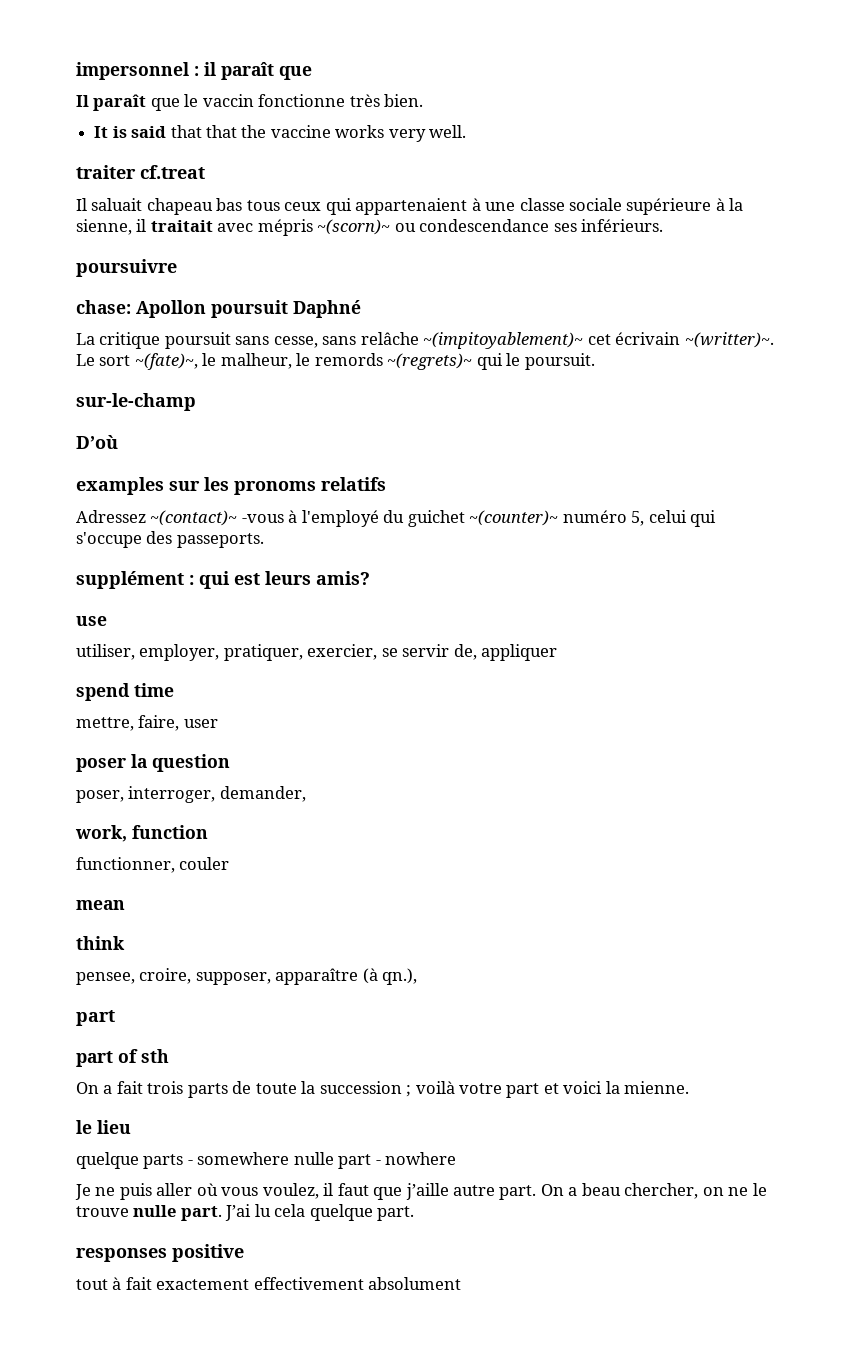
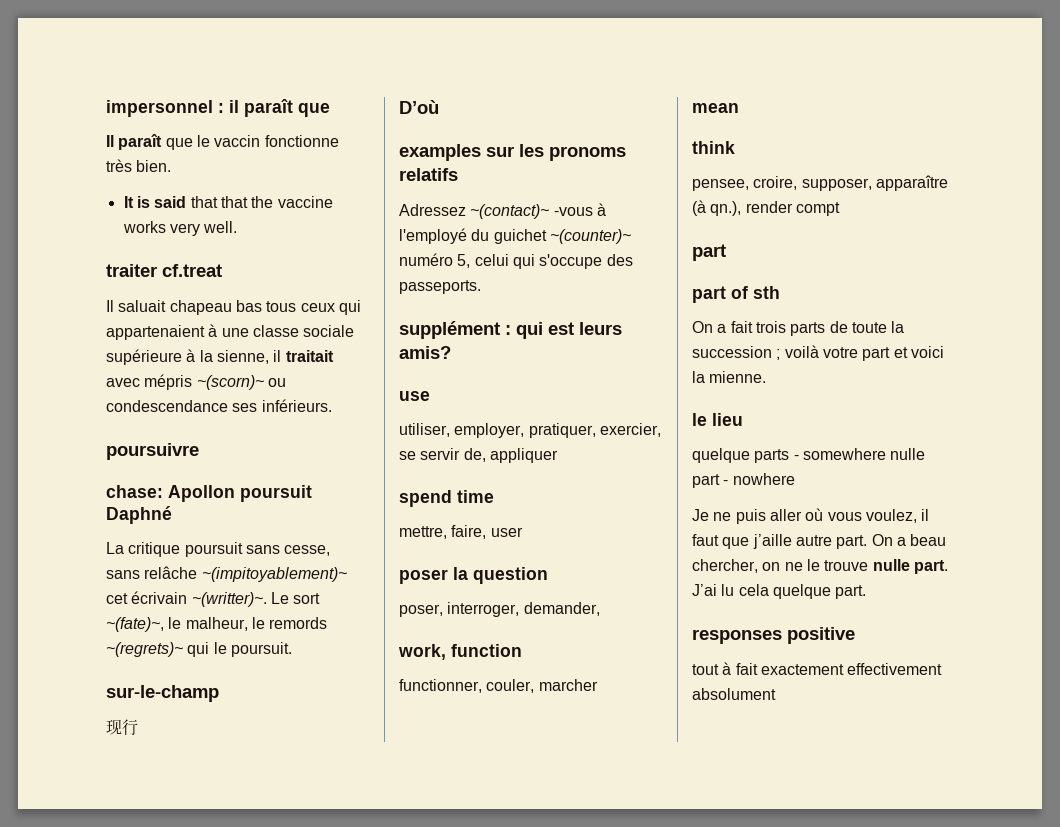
+ 现行
- functionner, couler
+ functionner, couler, marcher
- pensee, croire, supposer, apparaître (à qn.),
+ pensee, croire, supposer, apparaître (à qn.), render compt

